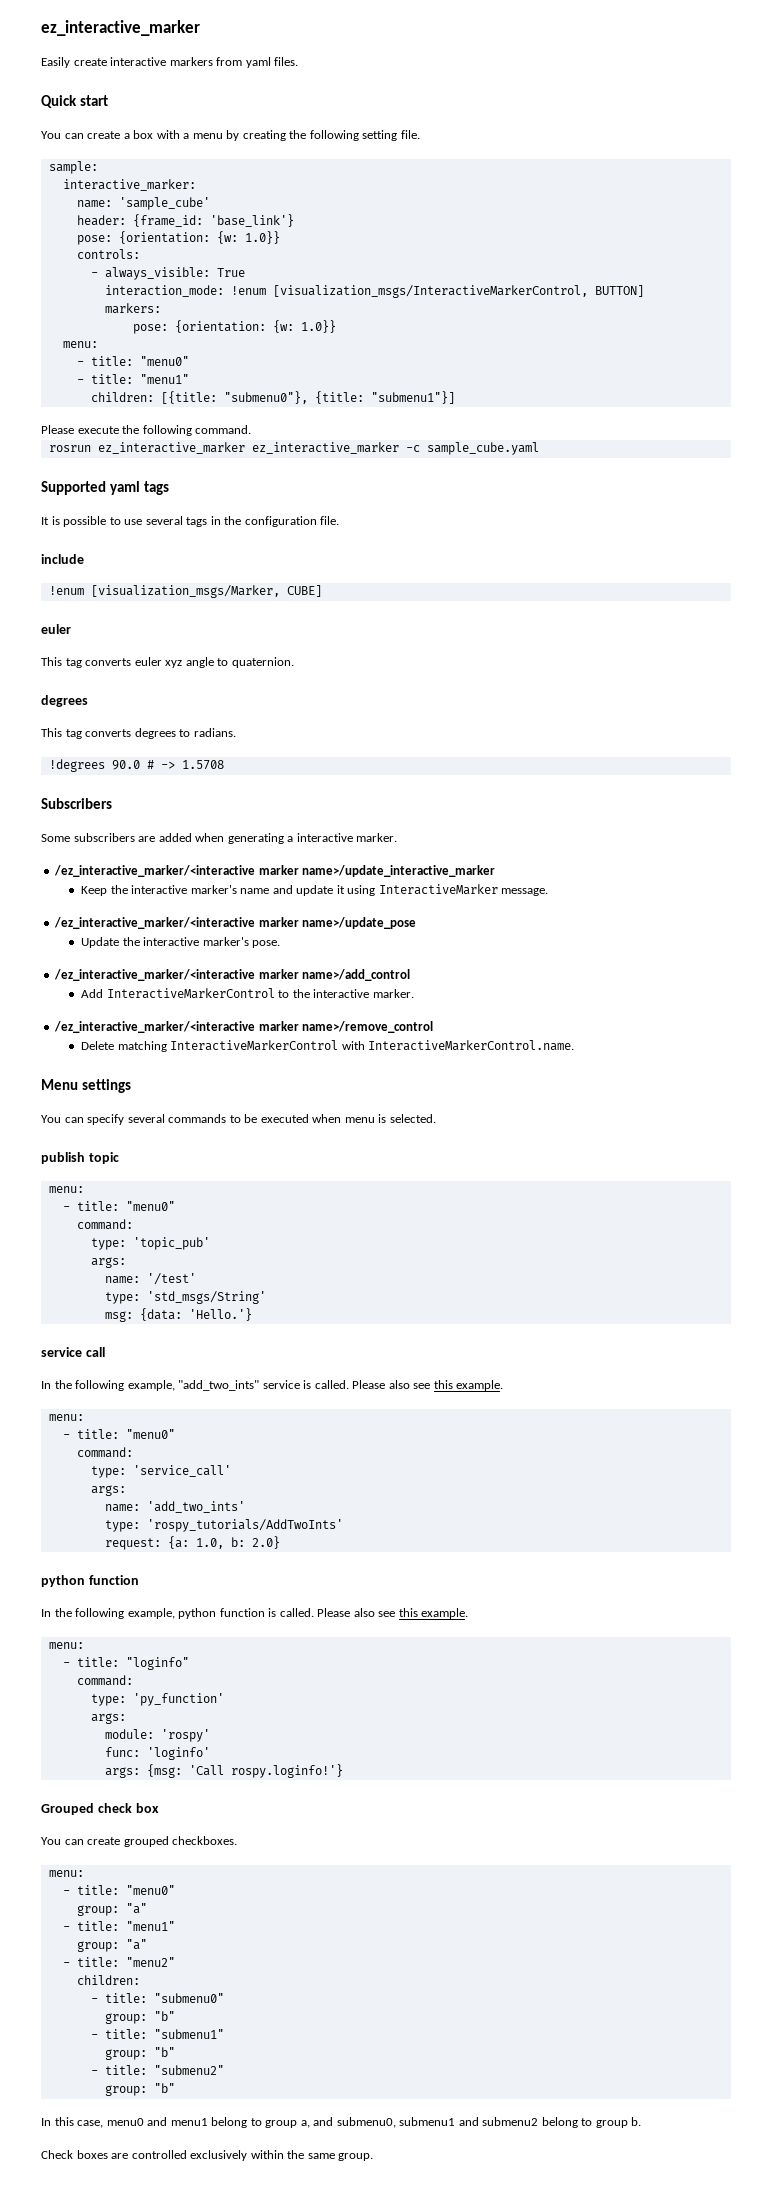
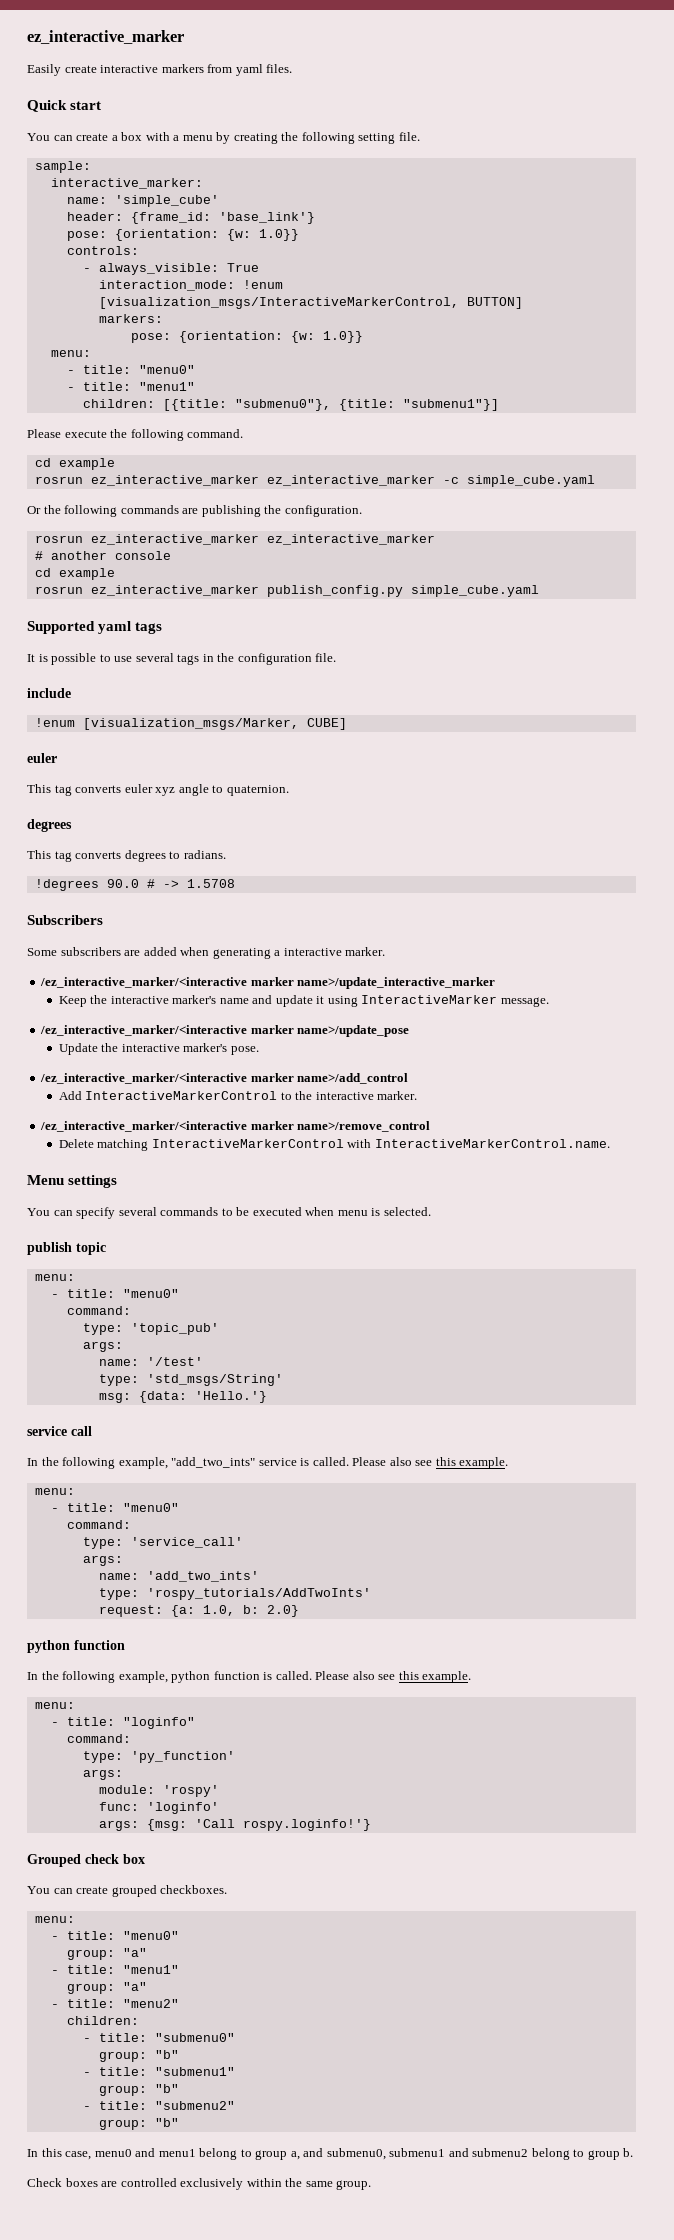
- name: 'sample_cube'
+ name: 'simple_cube'
  Please execute the following command.
+ cd example
- rosrun ez_interactive_marker ez_interactive_marker -c sample_cube.yaml
+ rosrun ez_interactive_marker ez_interactive_marker -c simple_cube.yaml
+ Or the following commands are publishing the configuration.
+ rosrun ez_interactive_marker ez_interactive_marker
+ # another console
+ cd example
+ rosrun ez_interactive_marker publish_config.py simple_cube.yaml

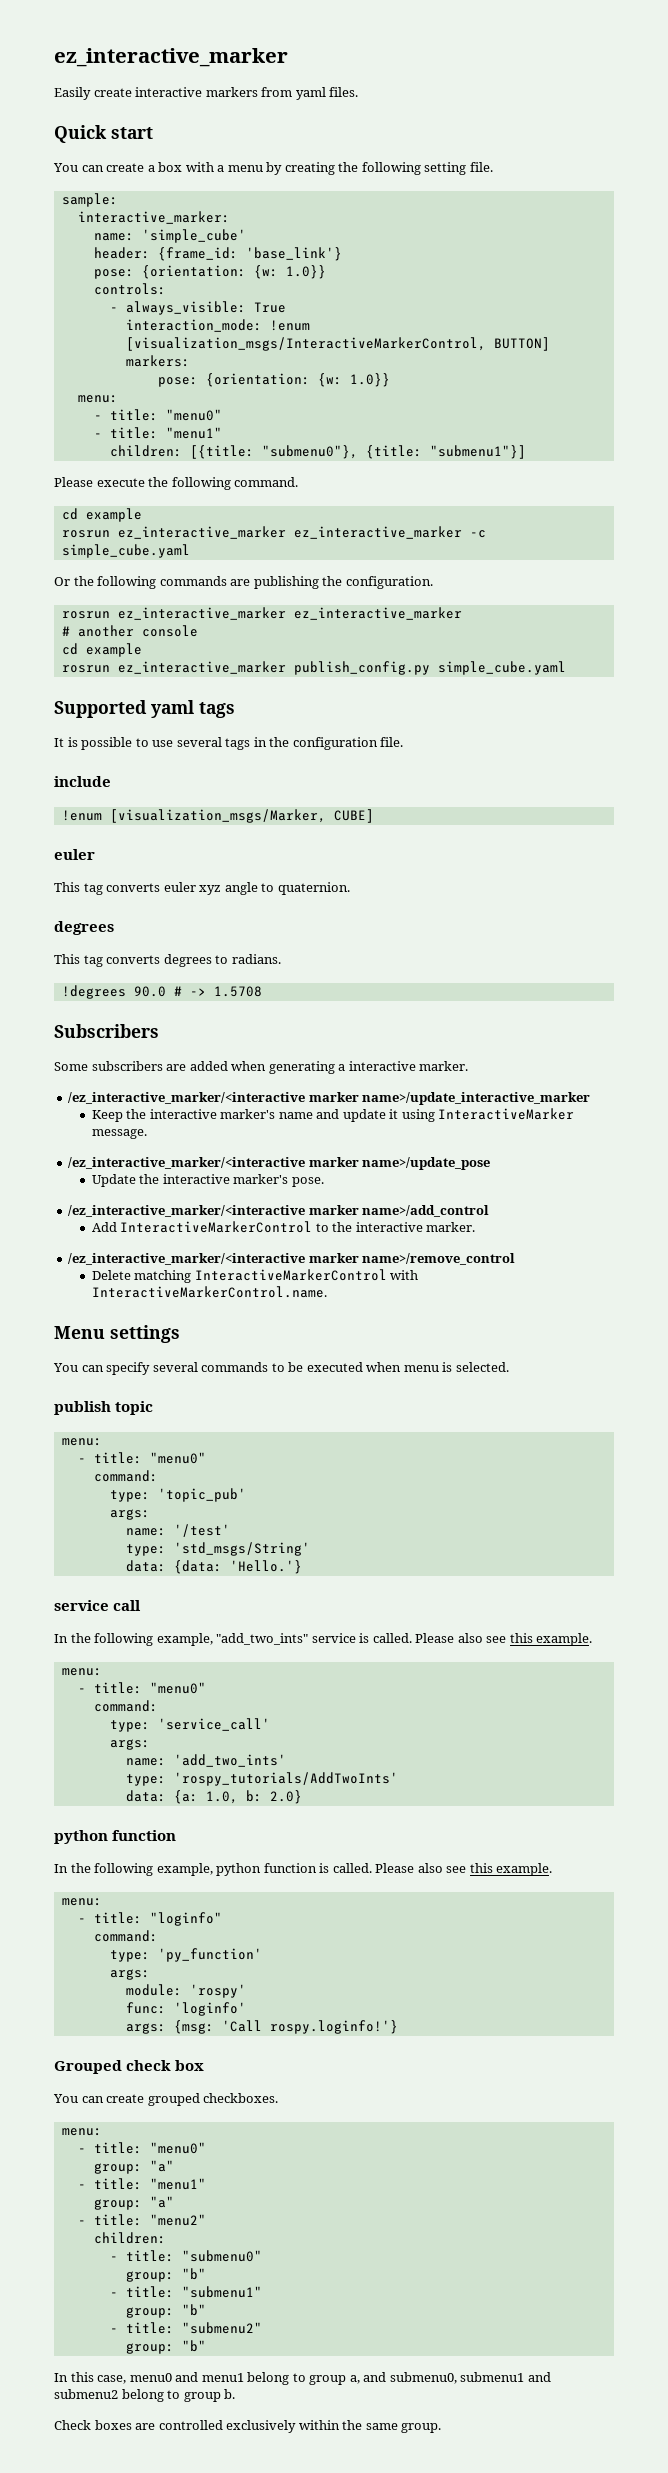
- msg: {data: 'Hello.'}
+ data: {data: 'Hello.'}
- request: {a: 1.0, b: 2.0}
+ data: {a: 1.0, b: 2.0}

